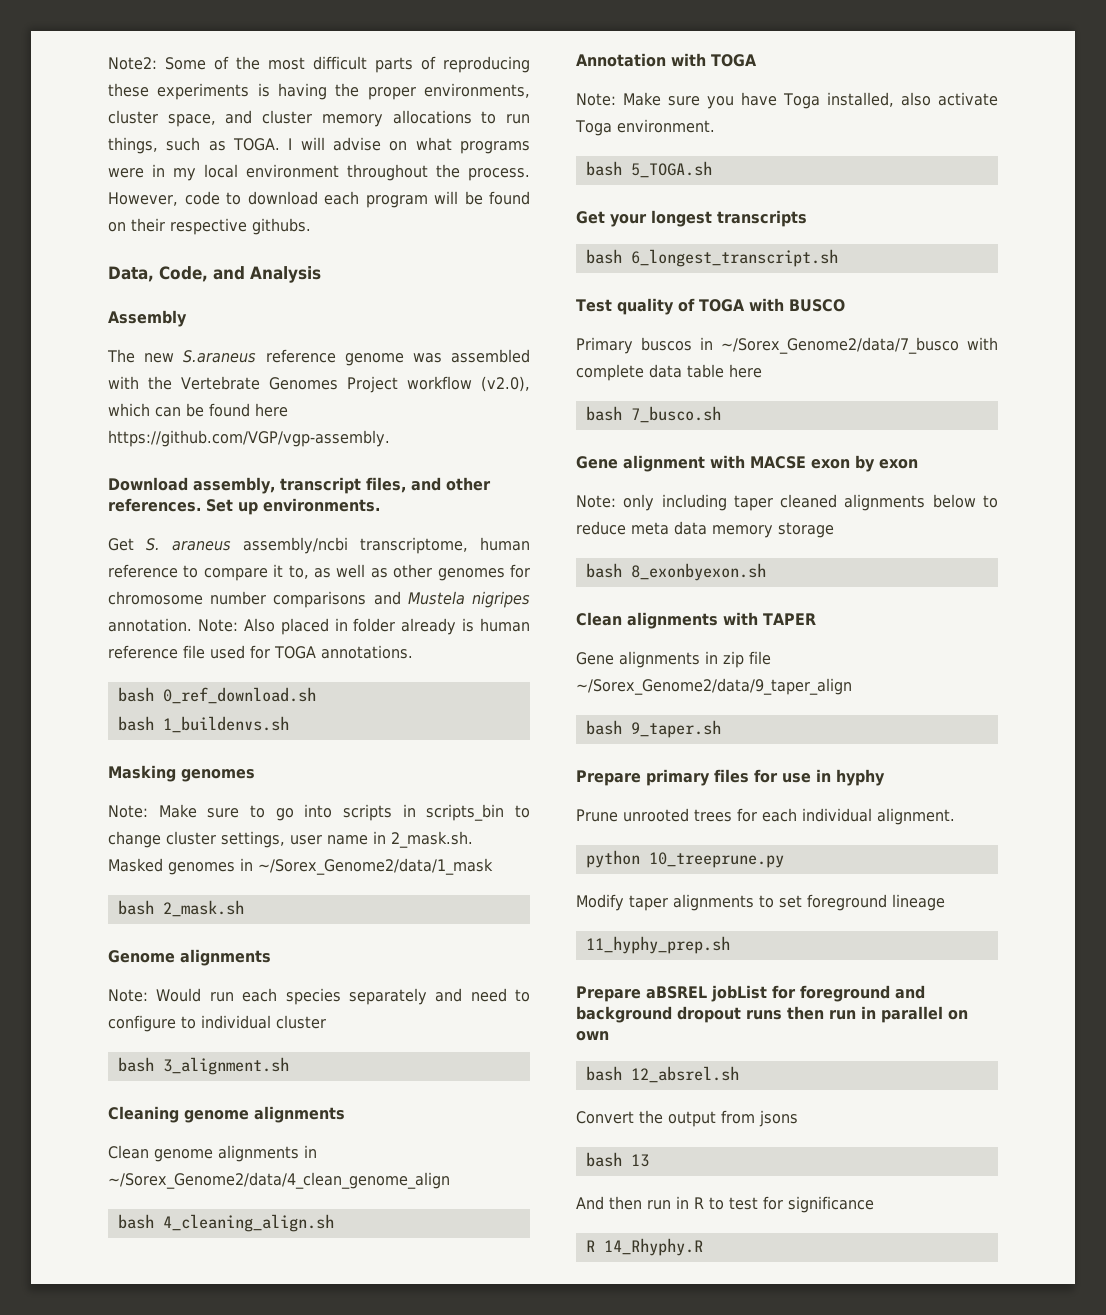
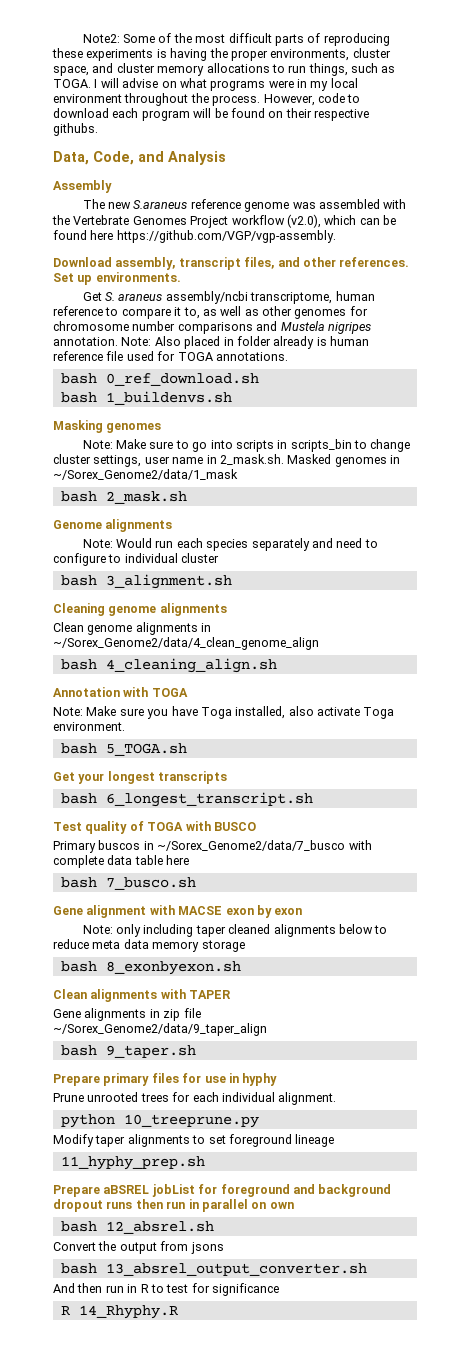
- bash 13
+ bash 13_absrel_output_converter.sh

